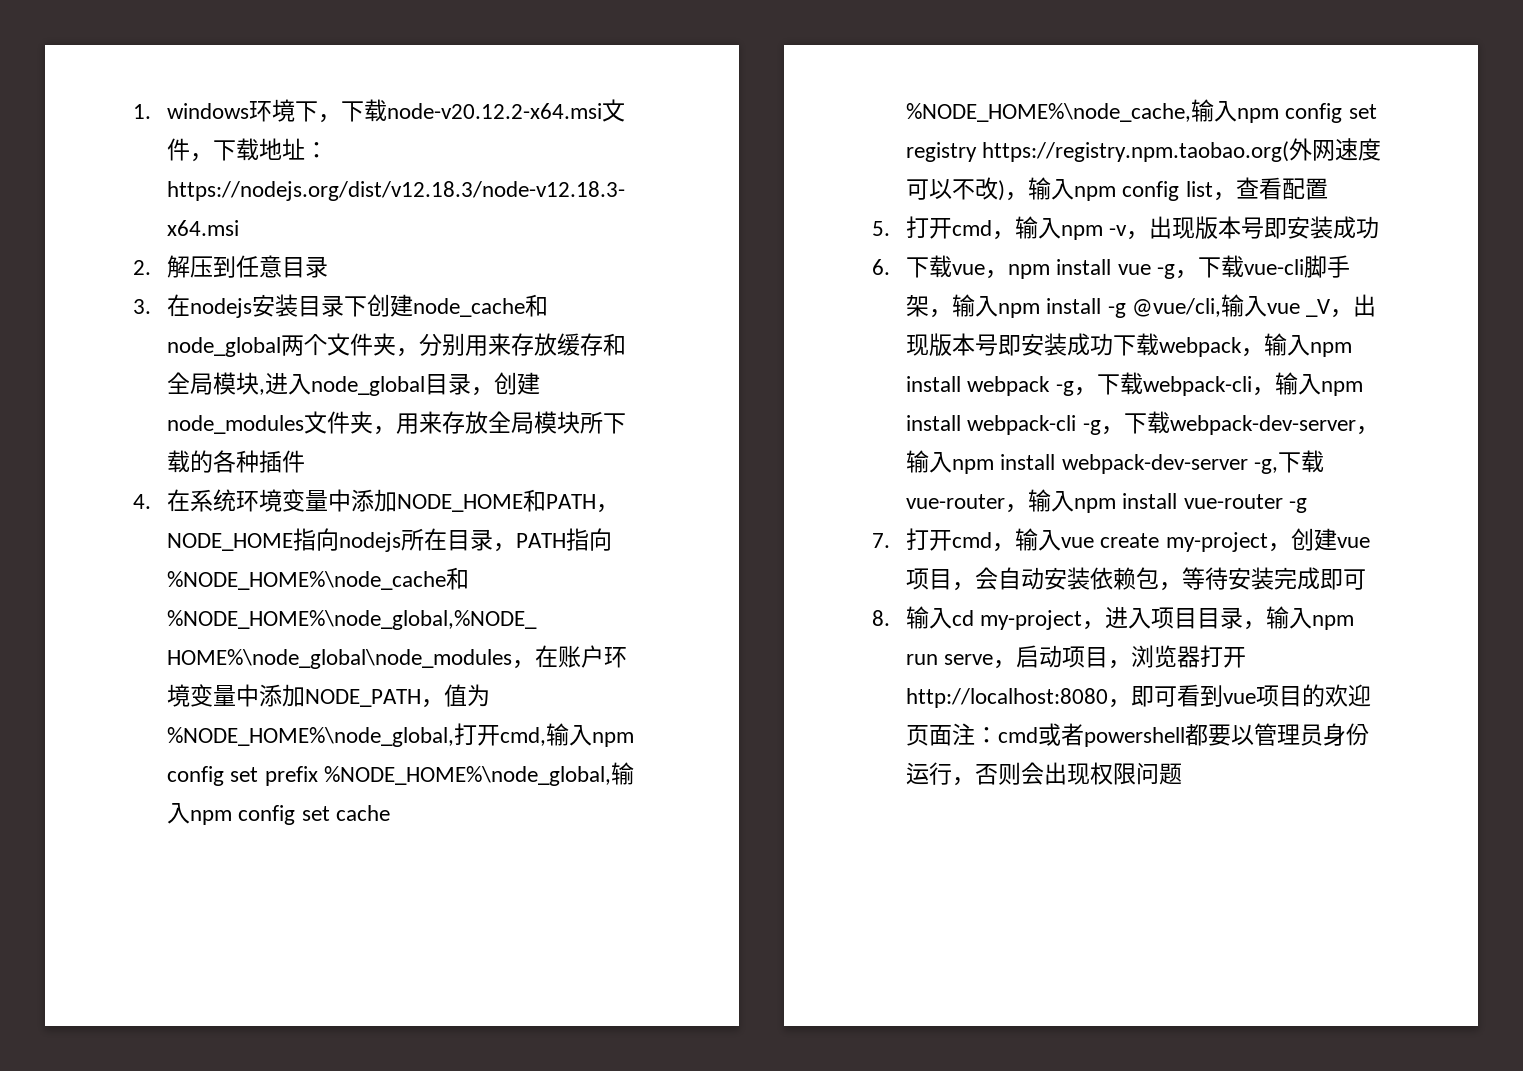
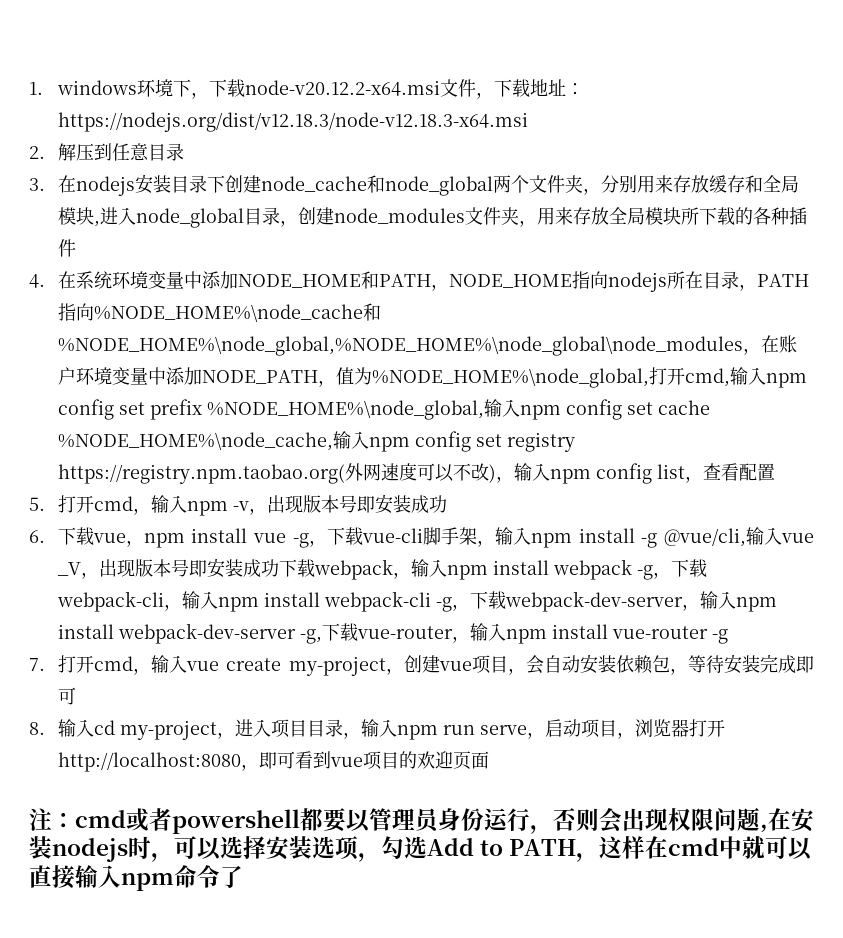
- 8.输入cd my-project，进入项目目录，输入npm run serve，启动项目，浏览器打开http://localhost:8080，即可看到vue项目的欢迎页面注：cmd或者powershell都要以管理员身份运行，否则会出现权限问题
+ 8.输入cd my-project，进入项目目录，输入npm run serve，启动项目，浏览器打开http://localhost:8080，即可看到vue项目的欢迎页面
+ 注：cmd或者powershell都要以管理员身份运行，否则会出现权限问题,在安装nodejs时，可以选择安装选项，勾选Add to PATH，这样在cmd中就可以直接输入npm命令了

